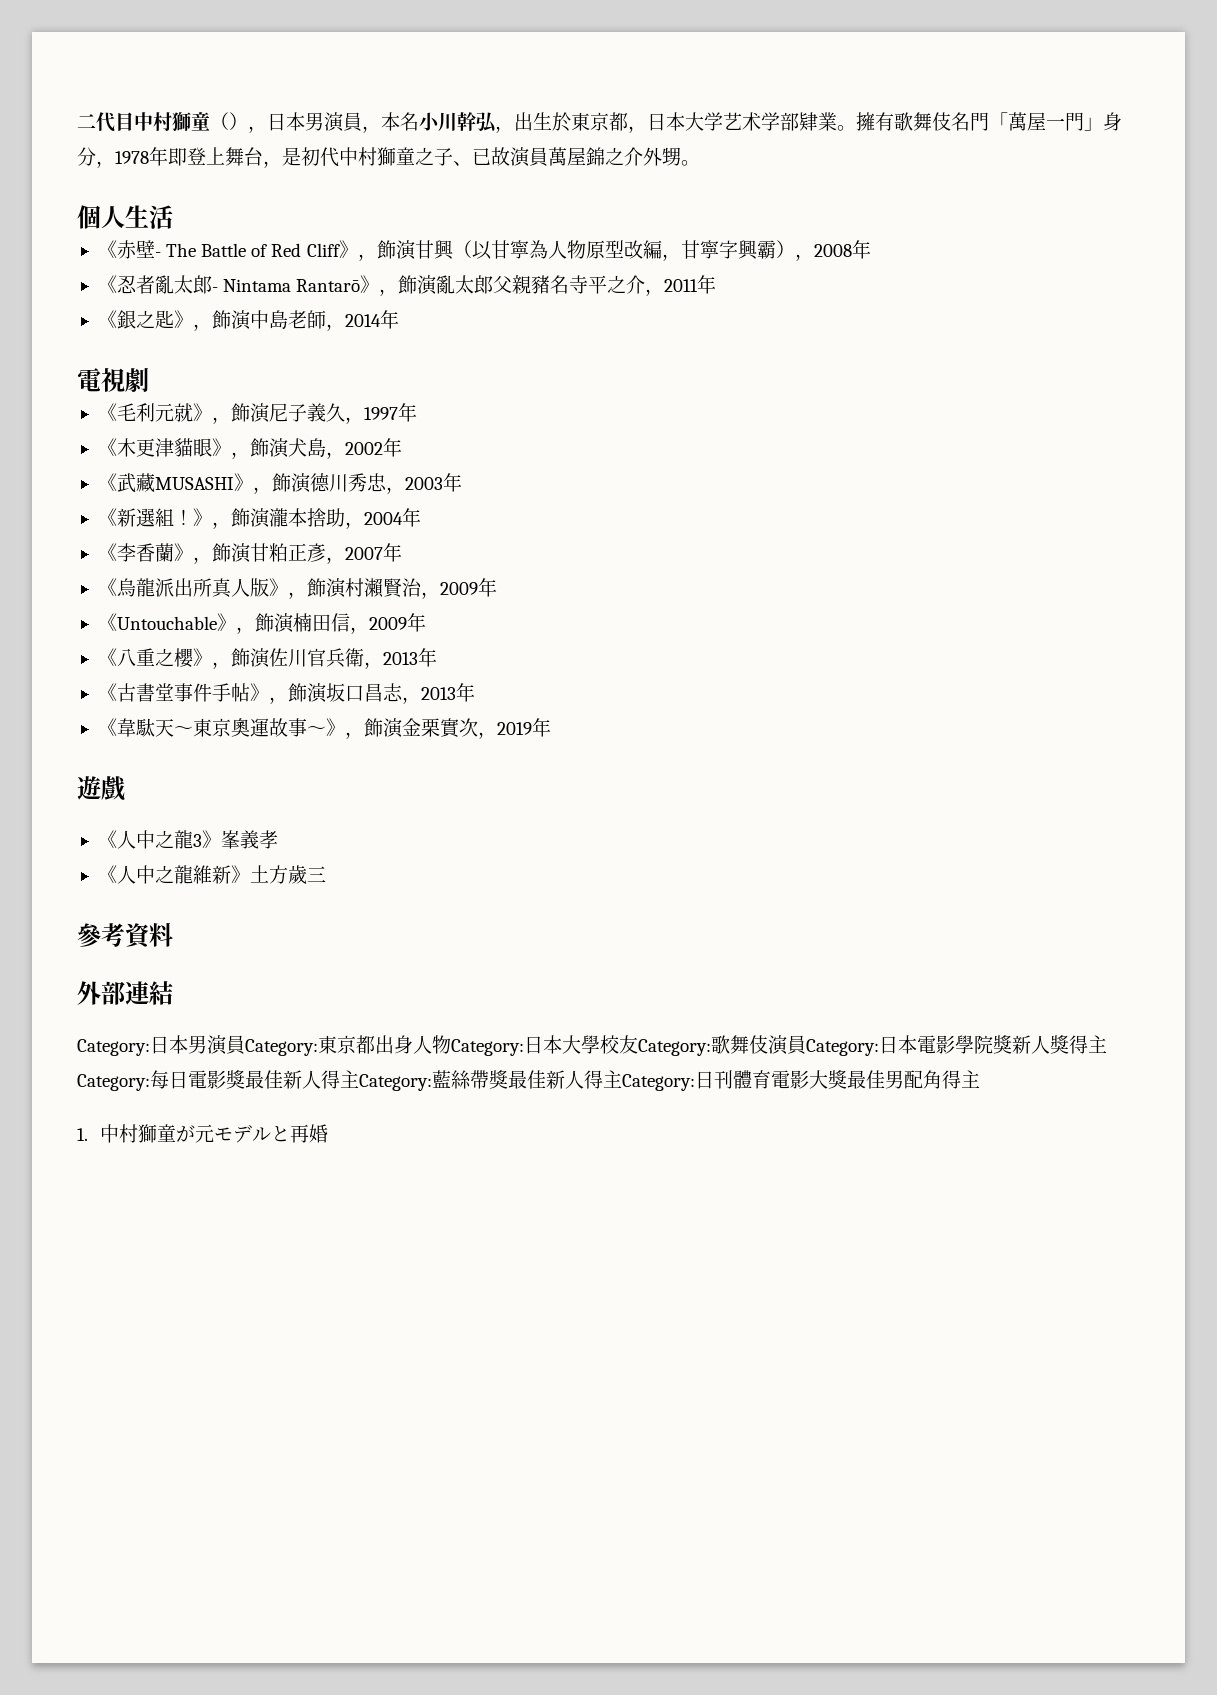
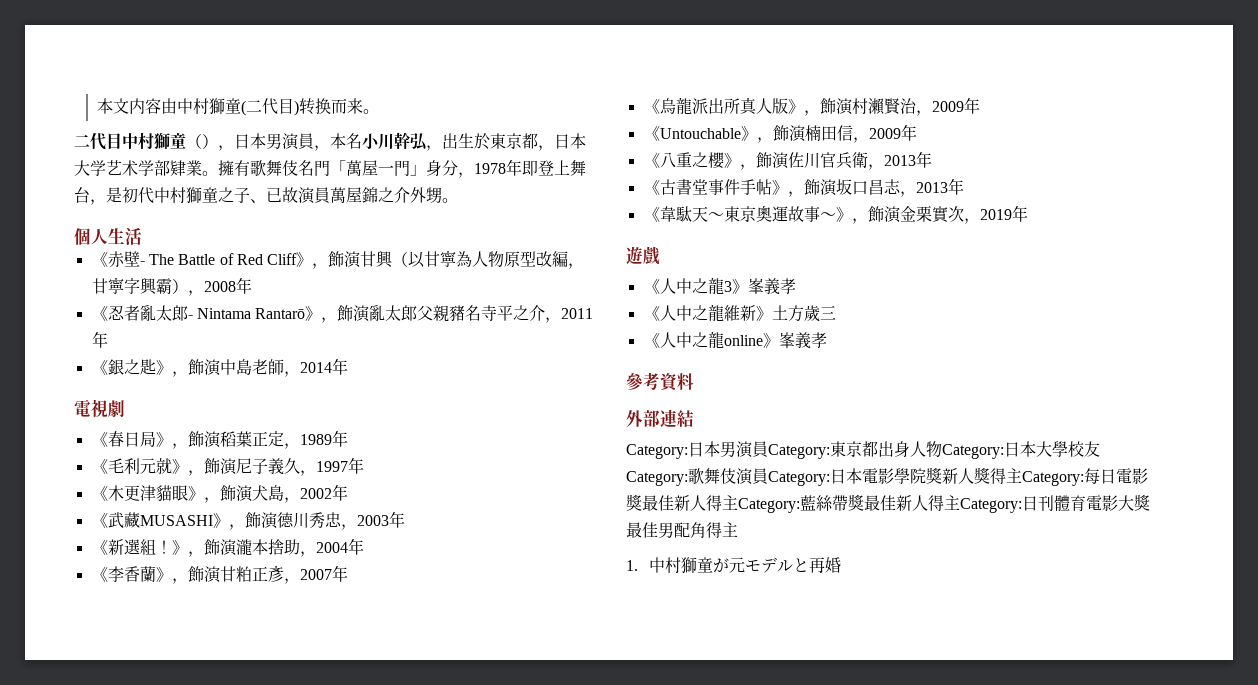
+ 本文内容由中村獅童(二代目)转换而来。
+ 《春日局》，飾演稻葉正定，1989年
+ 《人中之龍online》峯義孝

